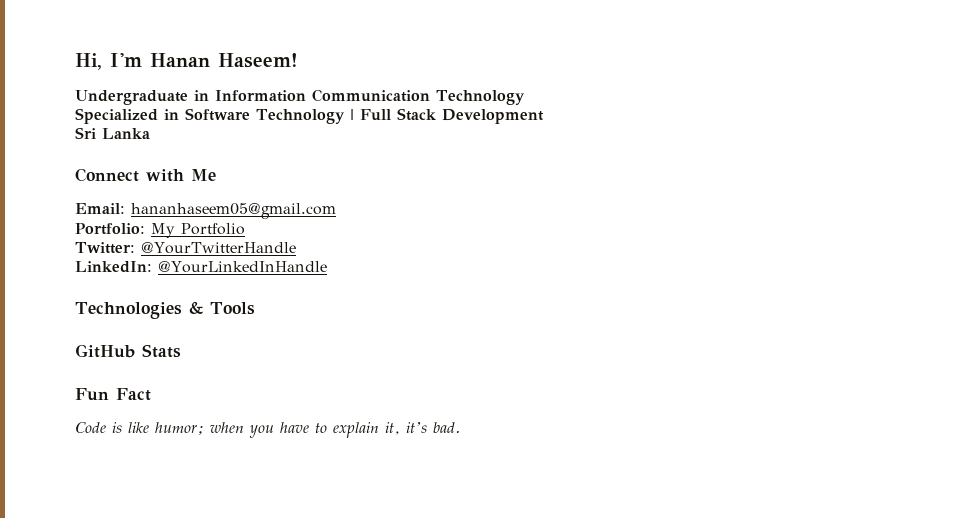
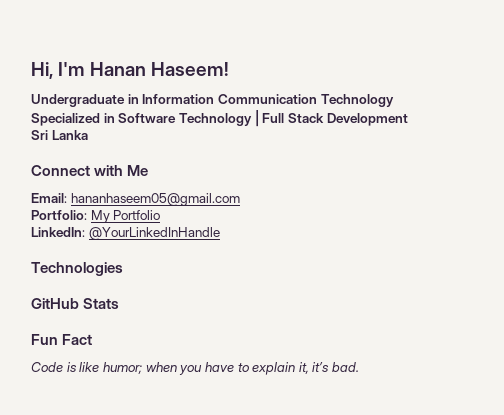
- Twitter: @YourTwitterHandle
- Technologies & Tools
+ Technologies

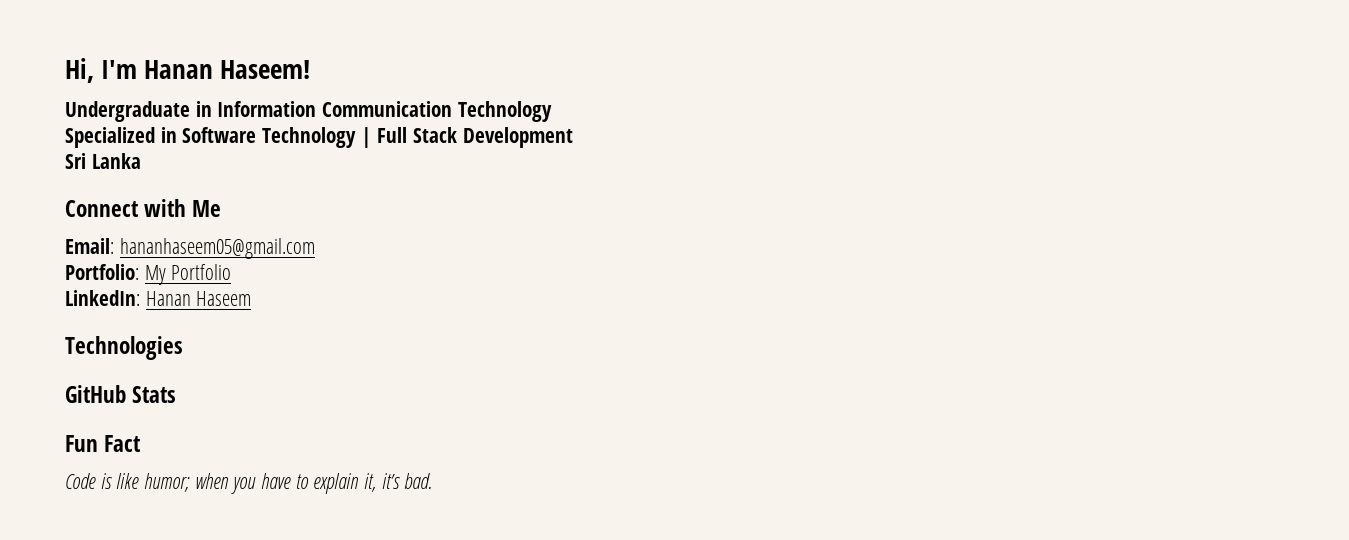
- LinkedIn: @YourLinkedInHandle
+ LinkedIn: Hanan Haseem

